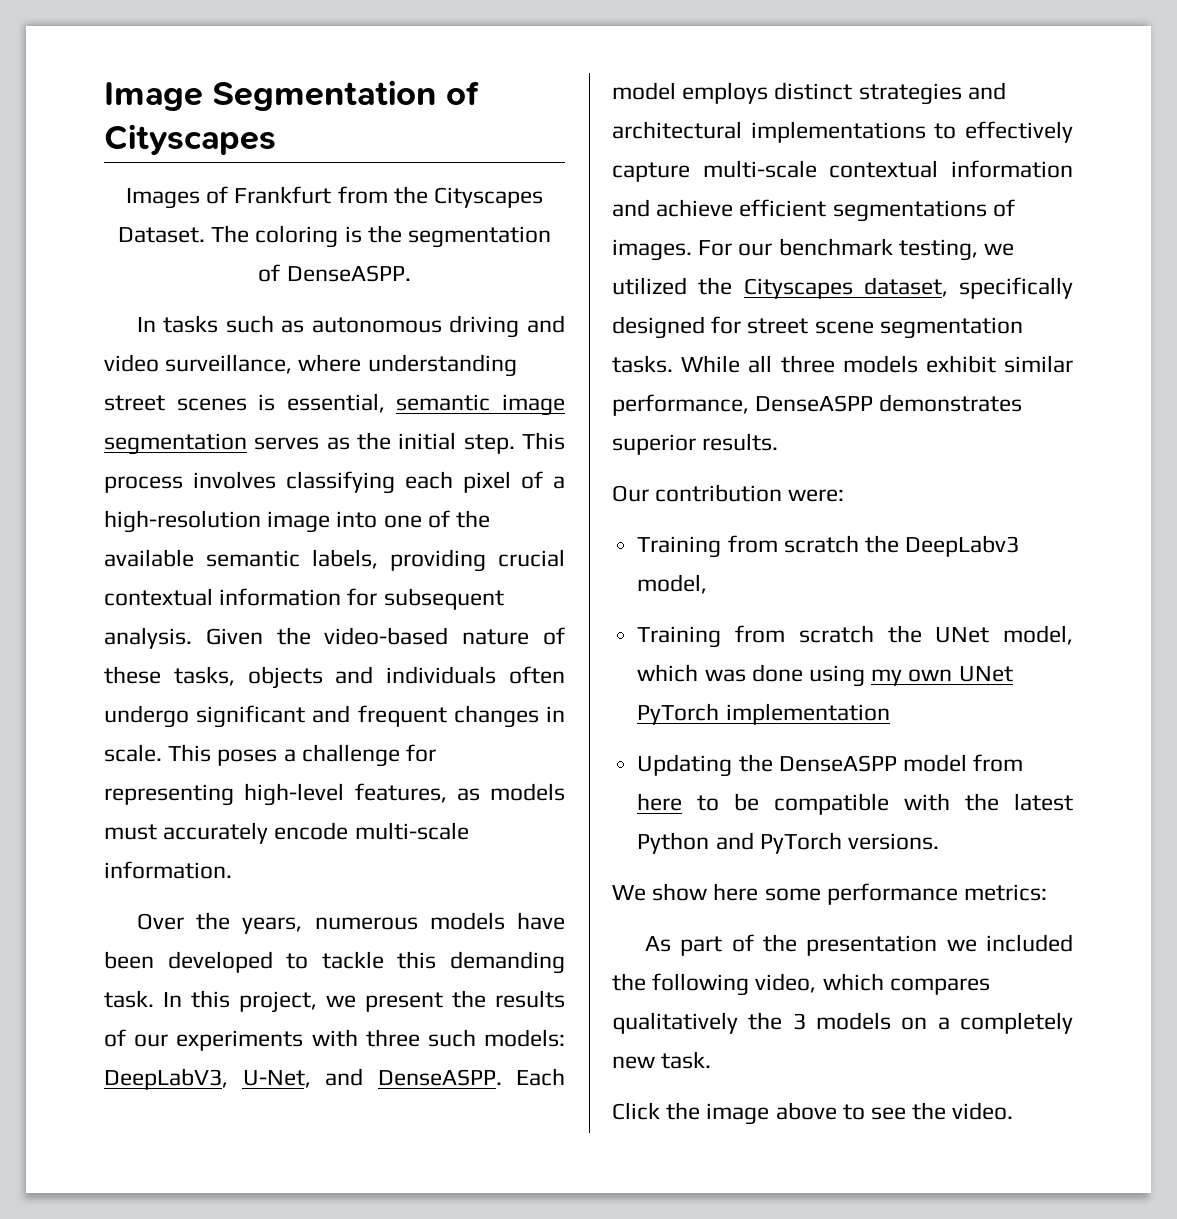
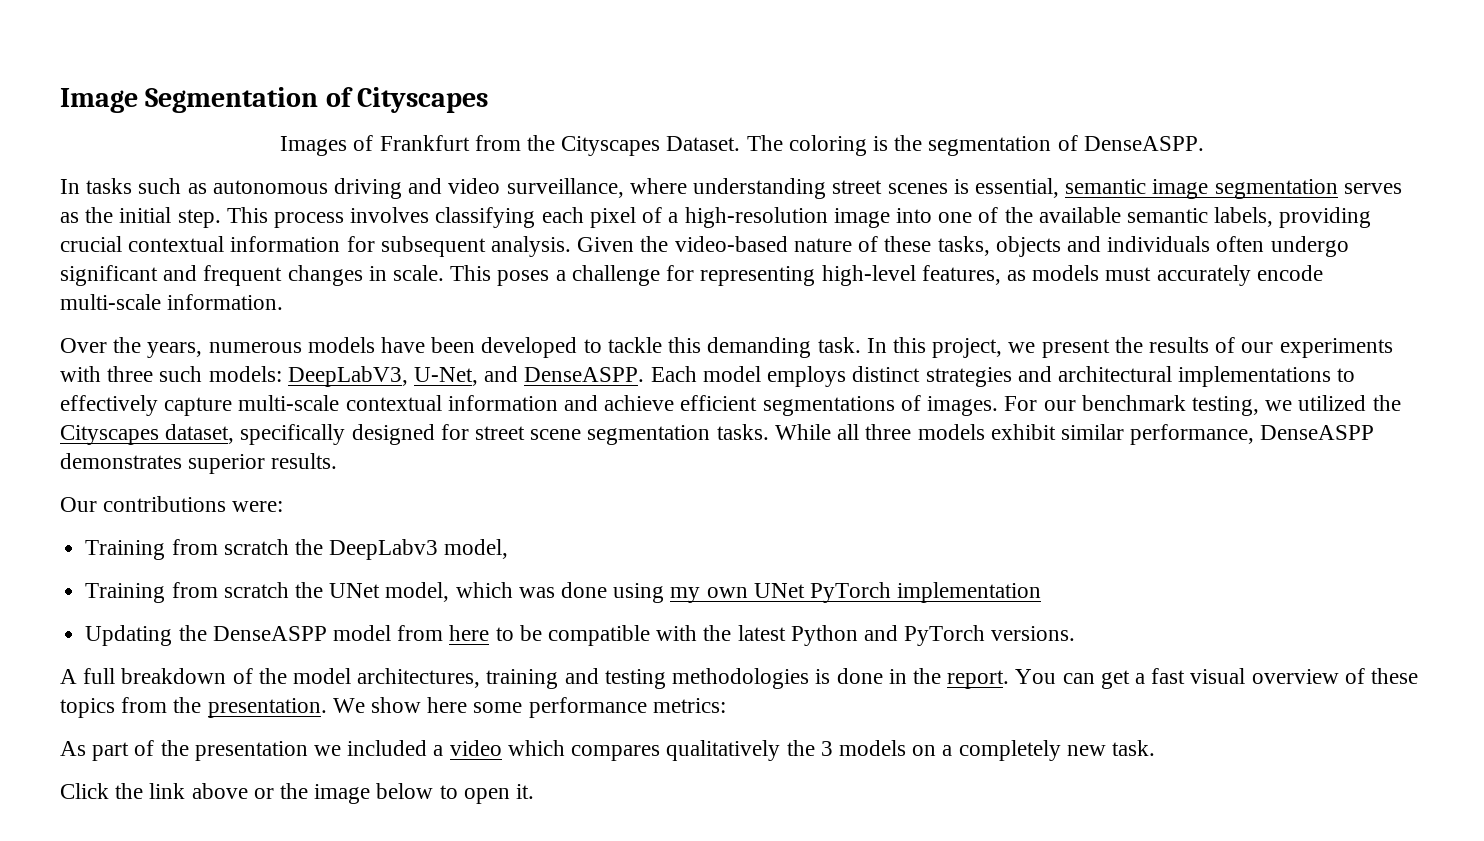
- Our contribution were:
+ Our contributions were:
+ A full breakdown of the model architectures, training and testing methodologies is done in the report. You can get a fast visual overview of these topics from the presentation.
- As part of the presentation we included the following video, which compares qualitatively the 3 models on a completely new task.
+ As part of the presentation we included a video which compares qualitatively the 3 models on a completely new task.
- Click the image above to see the video.
+ Click the link above or the image below to open it.

